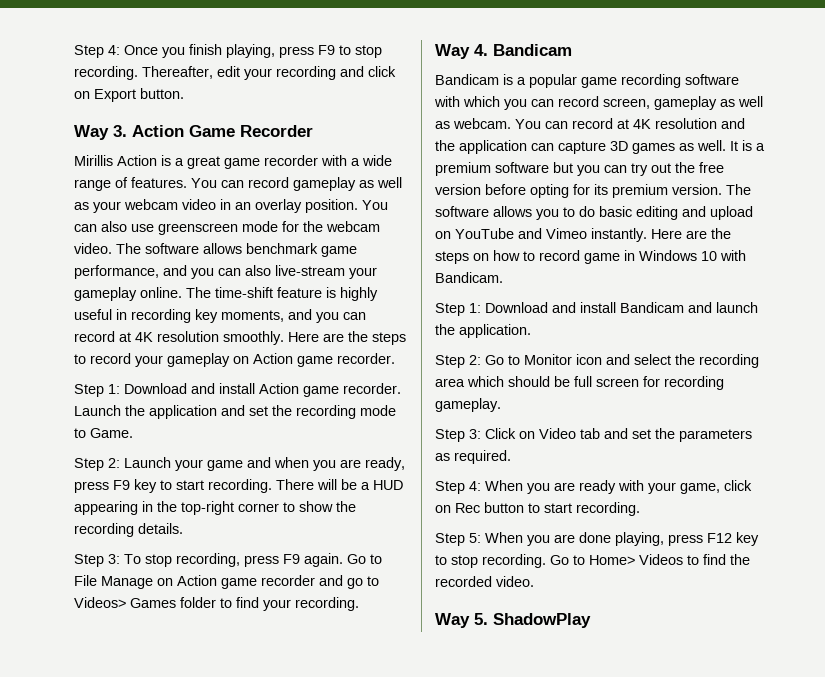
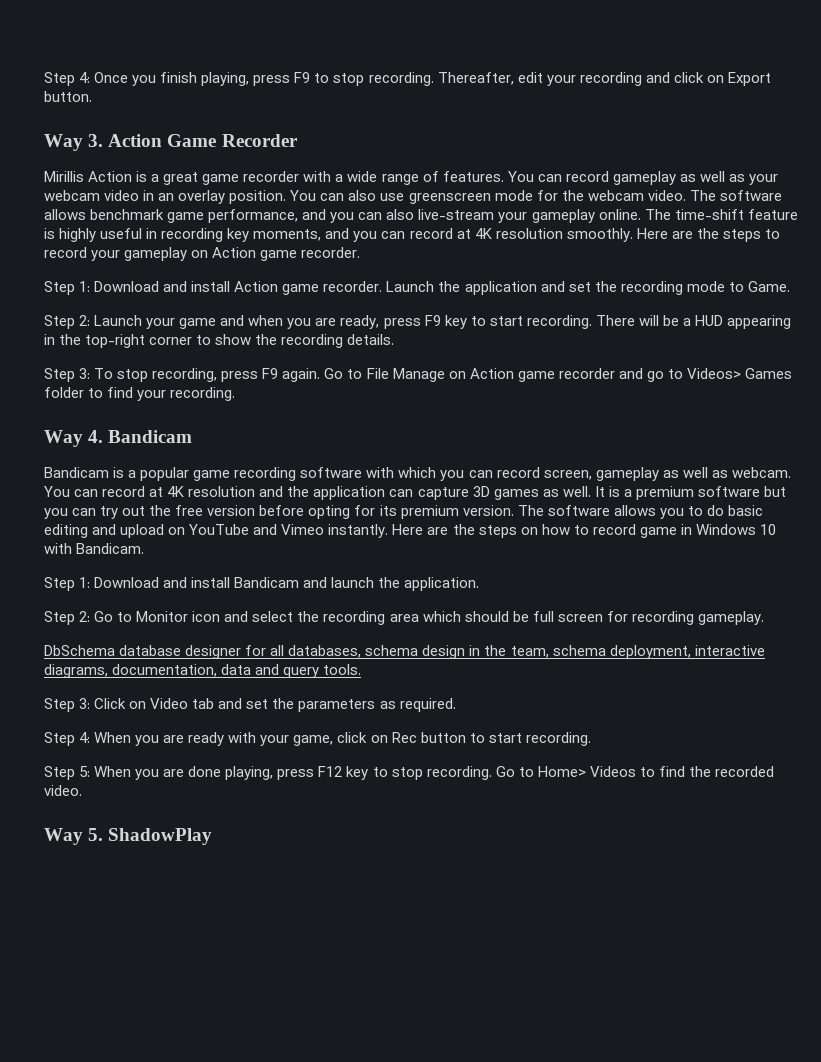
+ DbSchema database designer for all databases, schema design in the team, schema deployment, interactive diagrams, documentation, data and query tools.

